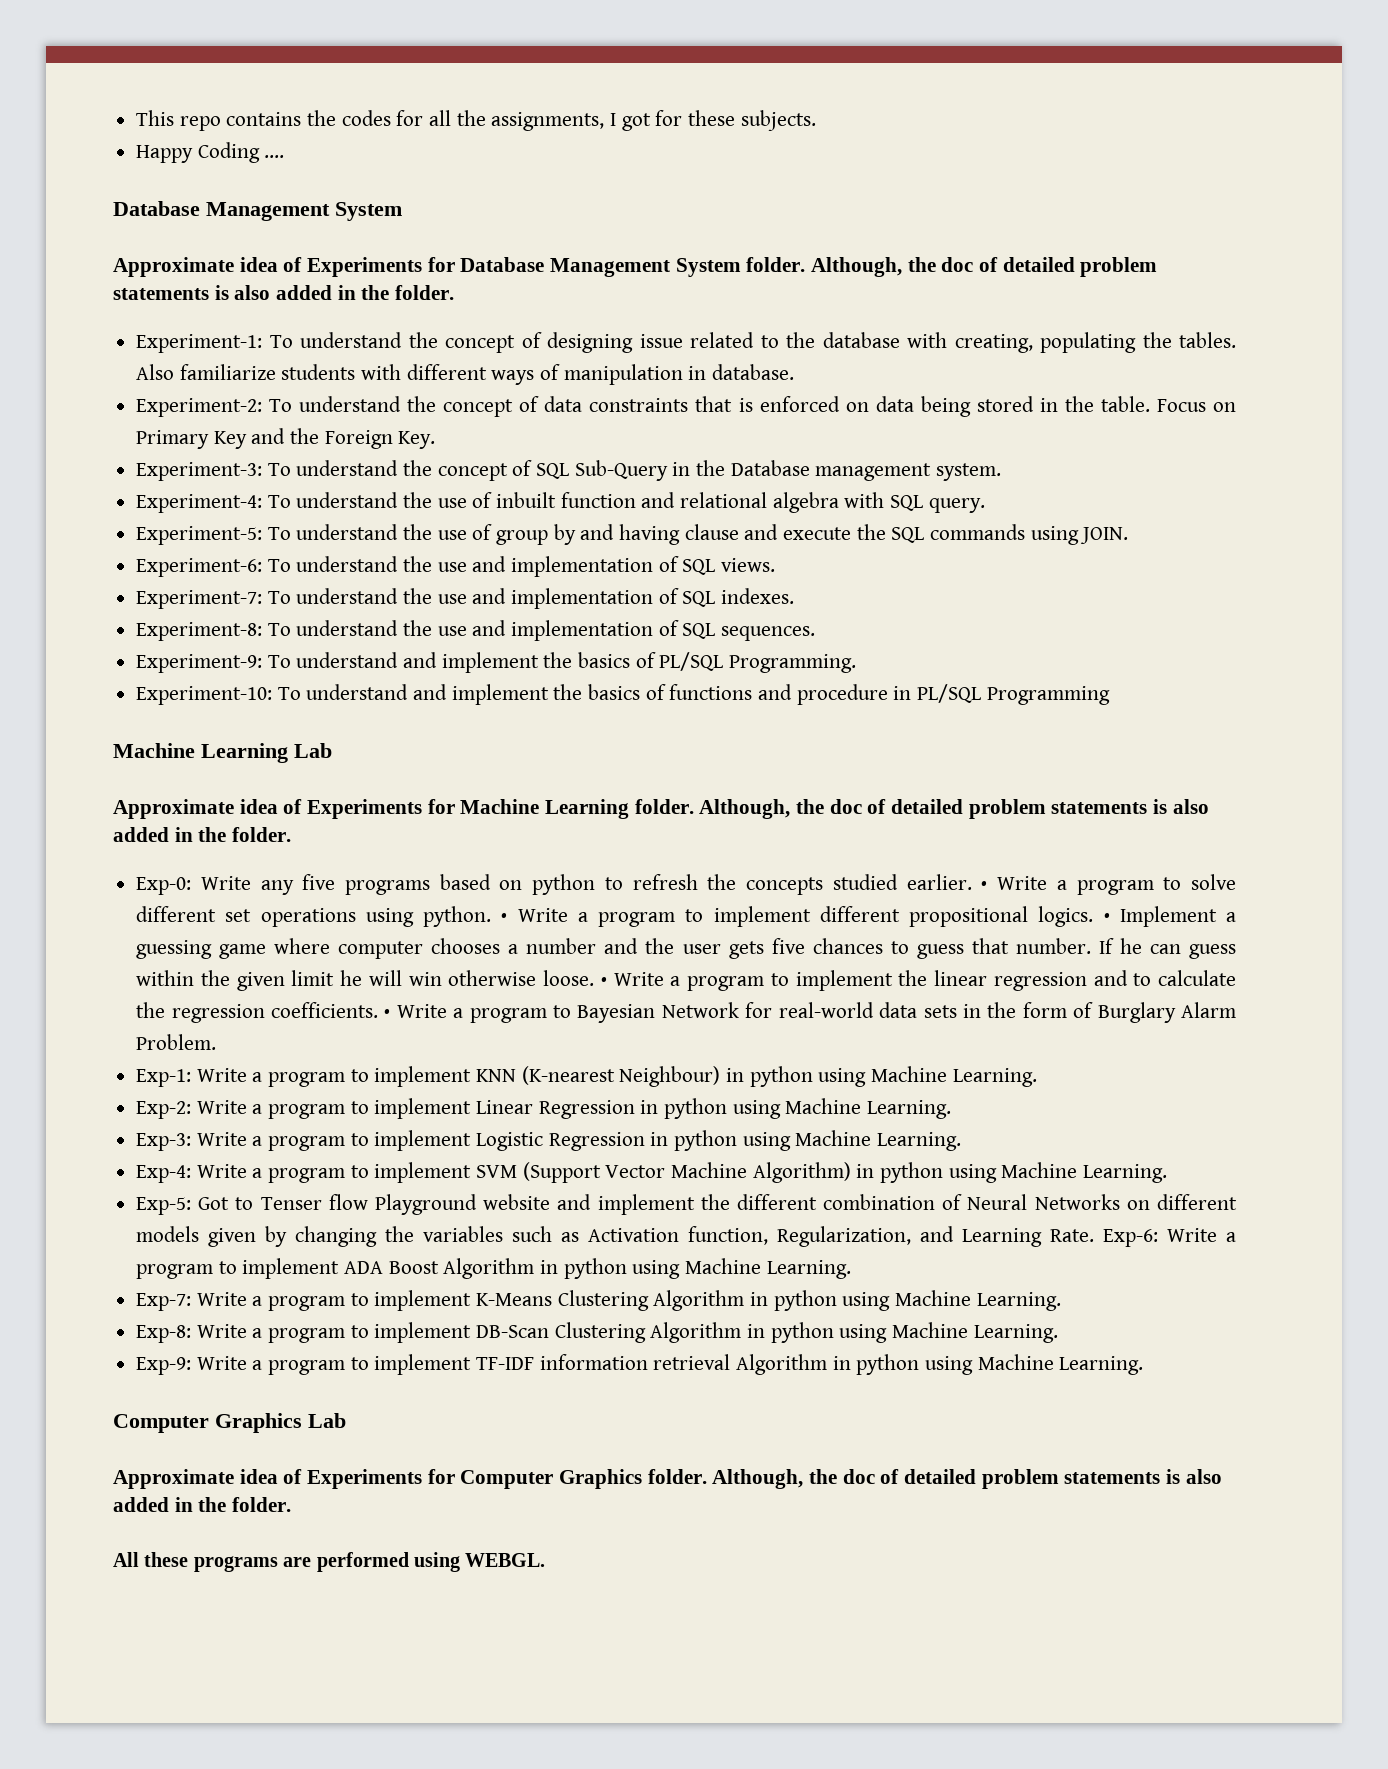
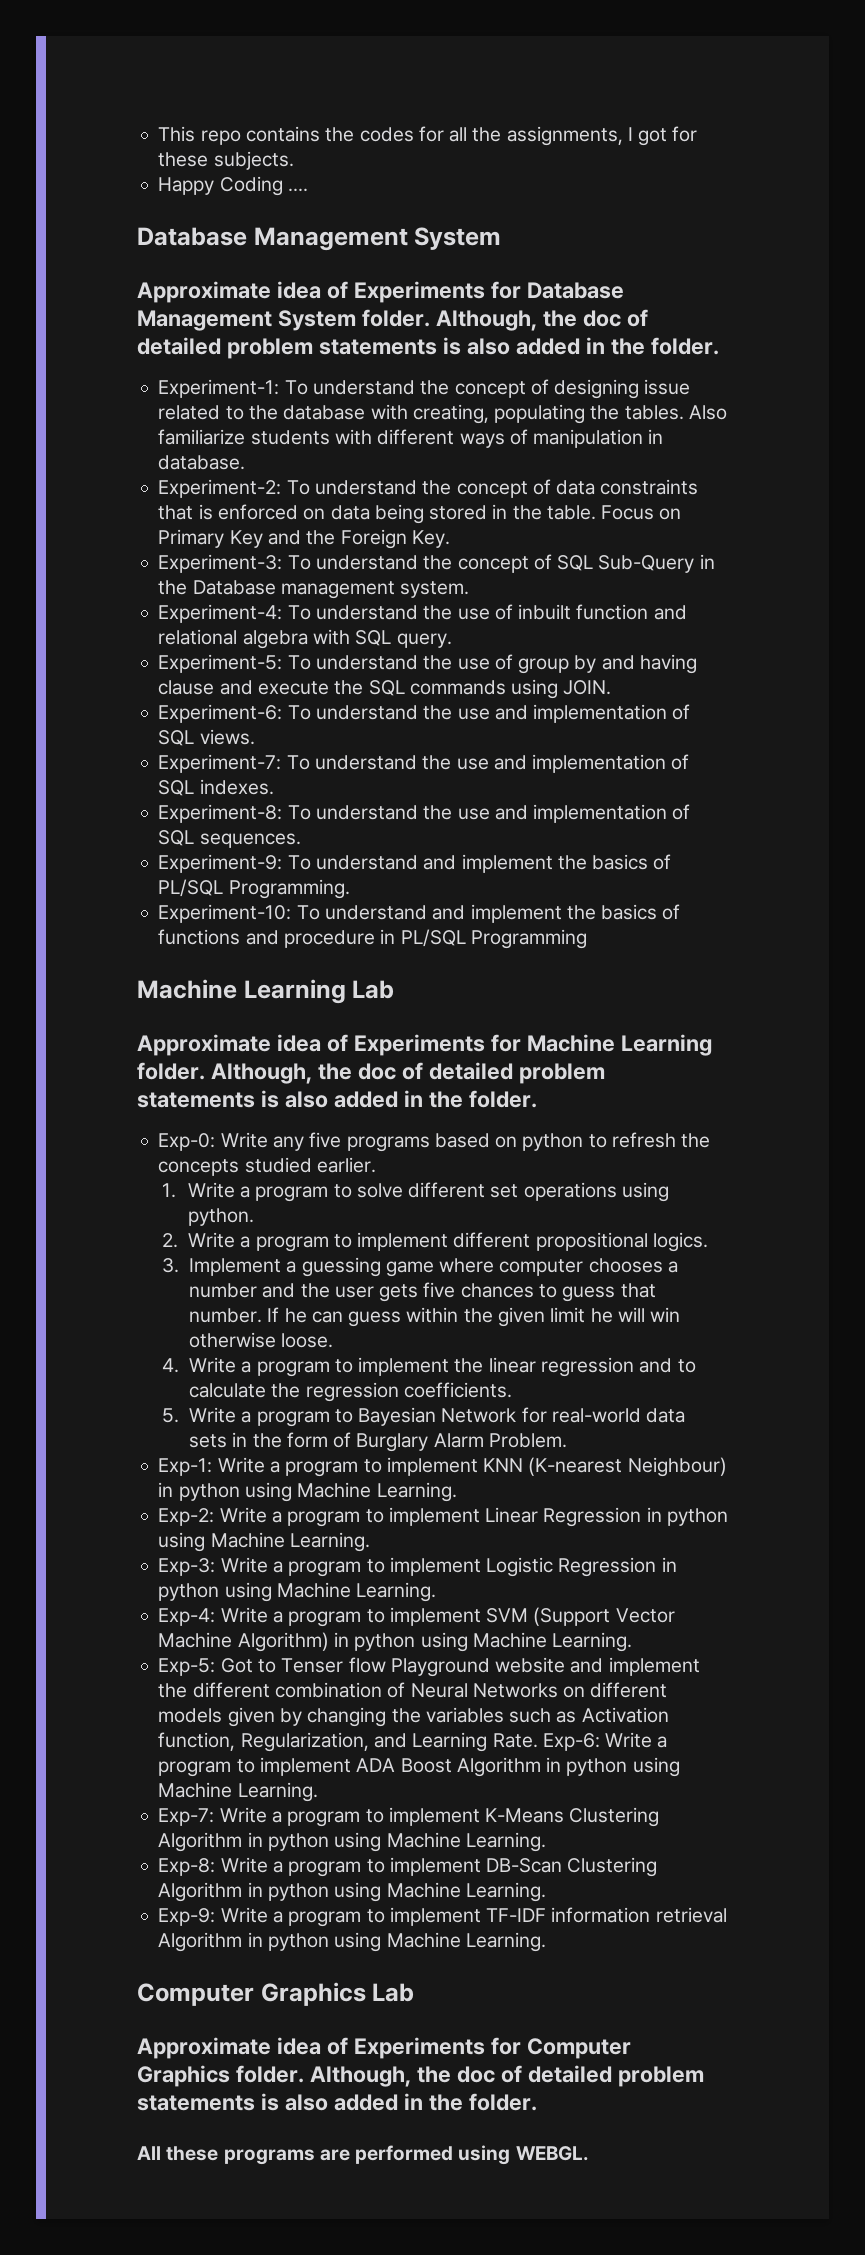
- Exp-0: Write any five programs based on python to refresh the concepts studied earlier. • Write a program to solve different set operations using python. • Write a program to implement different propositional logics. • Implement a guessing game where computer chooses a number and the user gets five chances to guess that number.
+ Exp-0: Write any five programs based on python to refresh the concepts studied earlier.
+ 1. Write a program to solve different set operations using python.
+ 2. Write a program to implement different propositional logics.
+ 3. Implement a guessing game where computer chooses a number and the user gets five chances to guess that number.
- If he can guess within the given limit he will win otherwise loose. • Write a program to implement the linear regression and to calculate the regression coefficients. • Write a program to Bayesian Network for real-world data sets in the form of Burglary Alarm Problem.
+ If he can guess within the given limit he will win otherwise loose.
+ 4. Write a program to implement the linear regression and to calculate the regression coefficients.
+ 5. Write a program to Bayesian Network for real-world data sets in the form of Burglary Alarm Problem.

